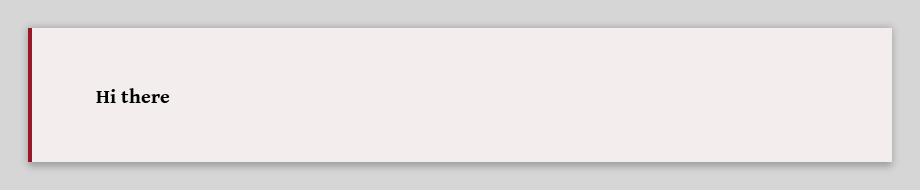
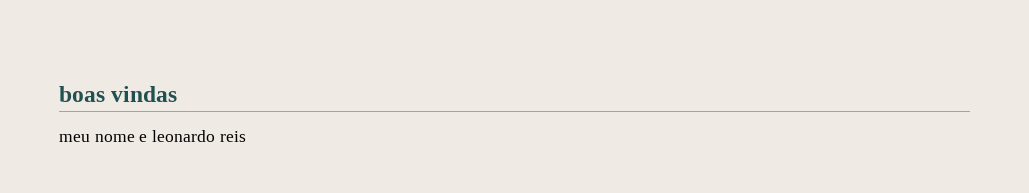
- Hi there
+ boas vindas
+ meu nome e leonardo reis

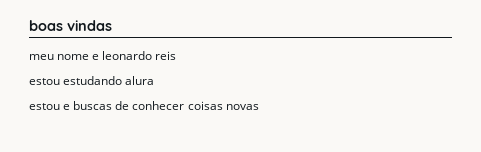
+ estou estudando alura
+ estou e buscas de conhecer coisas novas

